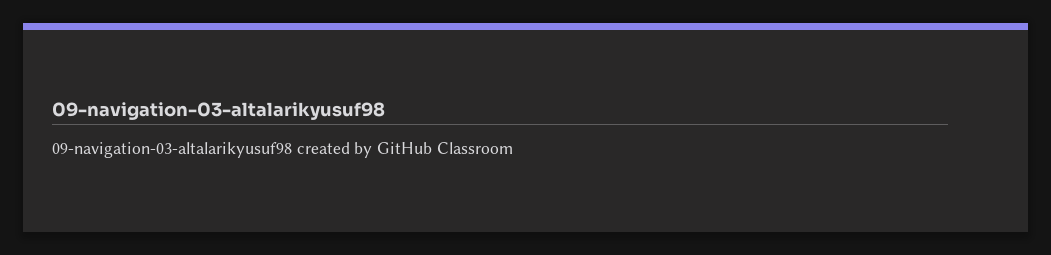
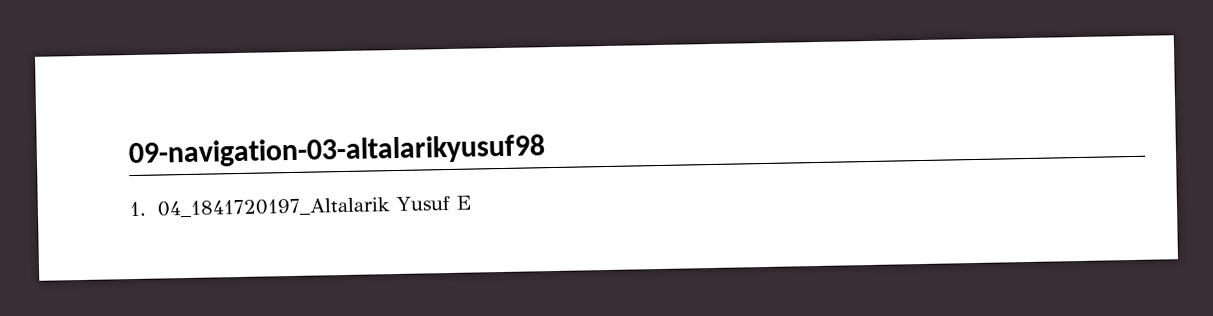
- 09-navigation-03-altalarikyusuf98 created by GitHub Classroom
+ 1. 04_1841720197_Altalarik Yusuf E

